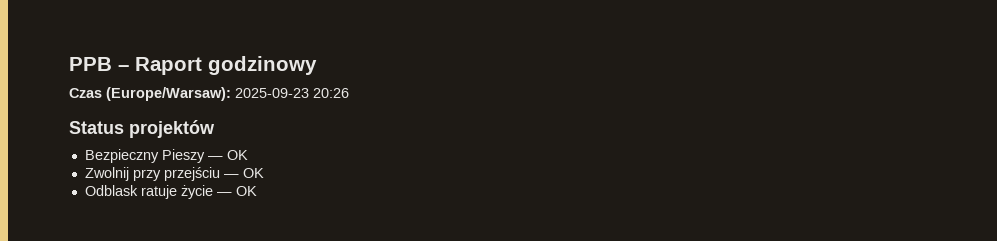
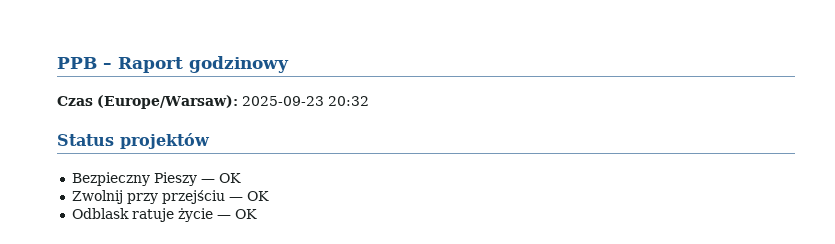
- Czas (Europe/Warsaw): 2025-09-23 20:26
+ Czas (Europe/Warsaw): 2025-09-23 20:32

